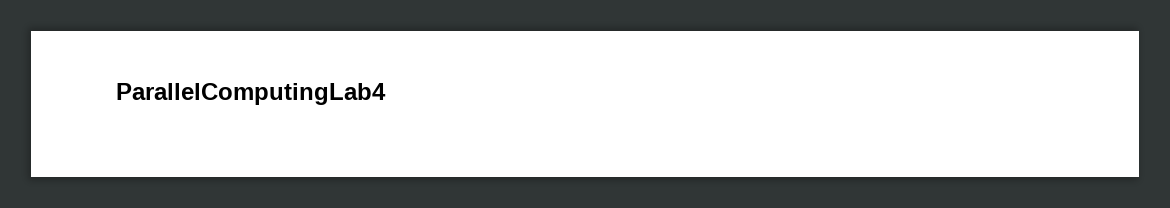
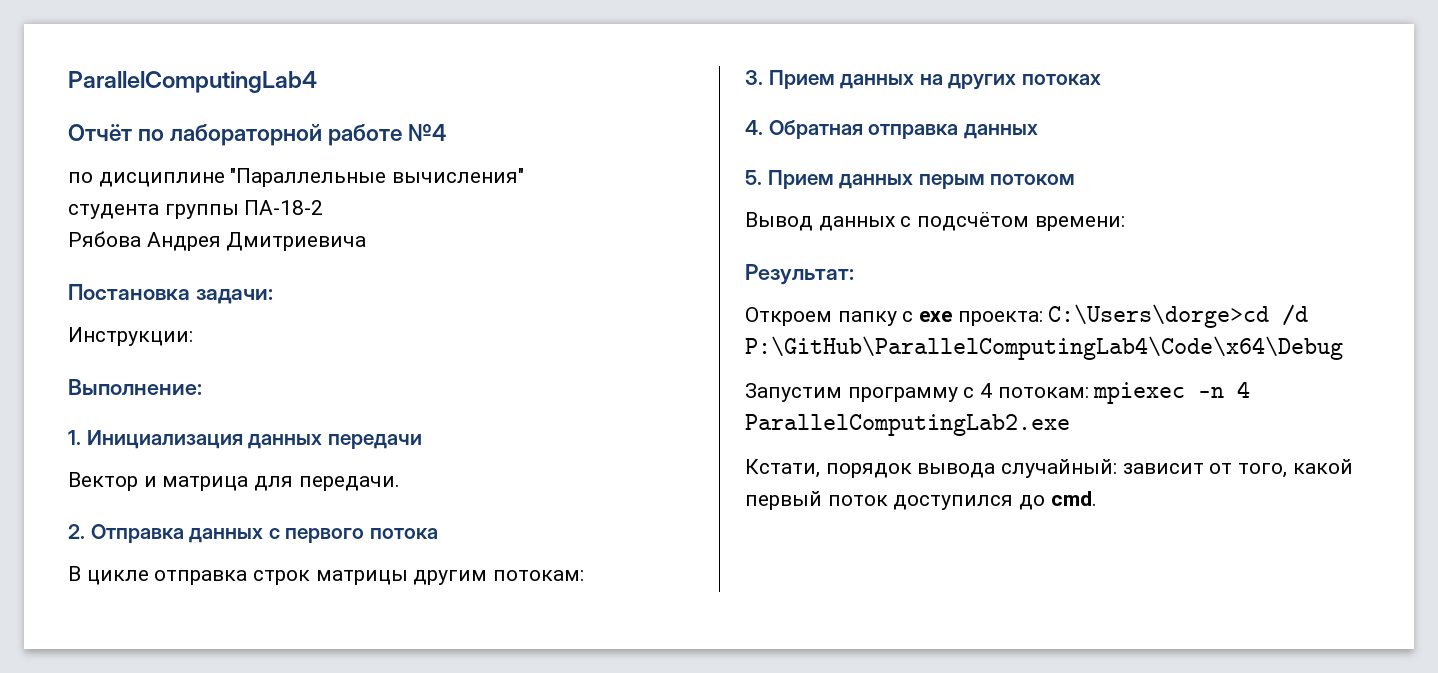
+ Отчёт по лабораторной работе №4
+ по дисциплине "Параллельные вычисления"
+ студента группы ПА-18-2
+ Рябова Андрея Дмитриевича
+ Постановка задачи:
+ Инструкции:
+ Выполнение:
+ 1. Инициализация данных передачи
+ Вектор и матрица для передачи.
+ 2. Отправка данных с первого потока
+ В цикле отправка строк матрицы другим потокам:
+ 3. Прием данных на других потоках
+ 4. Обратная отправка данных
+ 5. Прием данных перым потоком
+ Вывод данных с подсчётом времени:
+ Результат:
+ Откроем папку с exe проекта: C:\Users\dorge>cd /d P:\GitHub\ParallelComputingLab4\Code\x64\Debug
+ Запустим программу с 4 потокам: mpiexec -n 4 ParallelComputingLab2.exe
+ Кстати, порядок вывода случайный: зависит от того, какой первый поток доступился до cmd.

